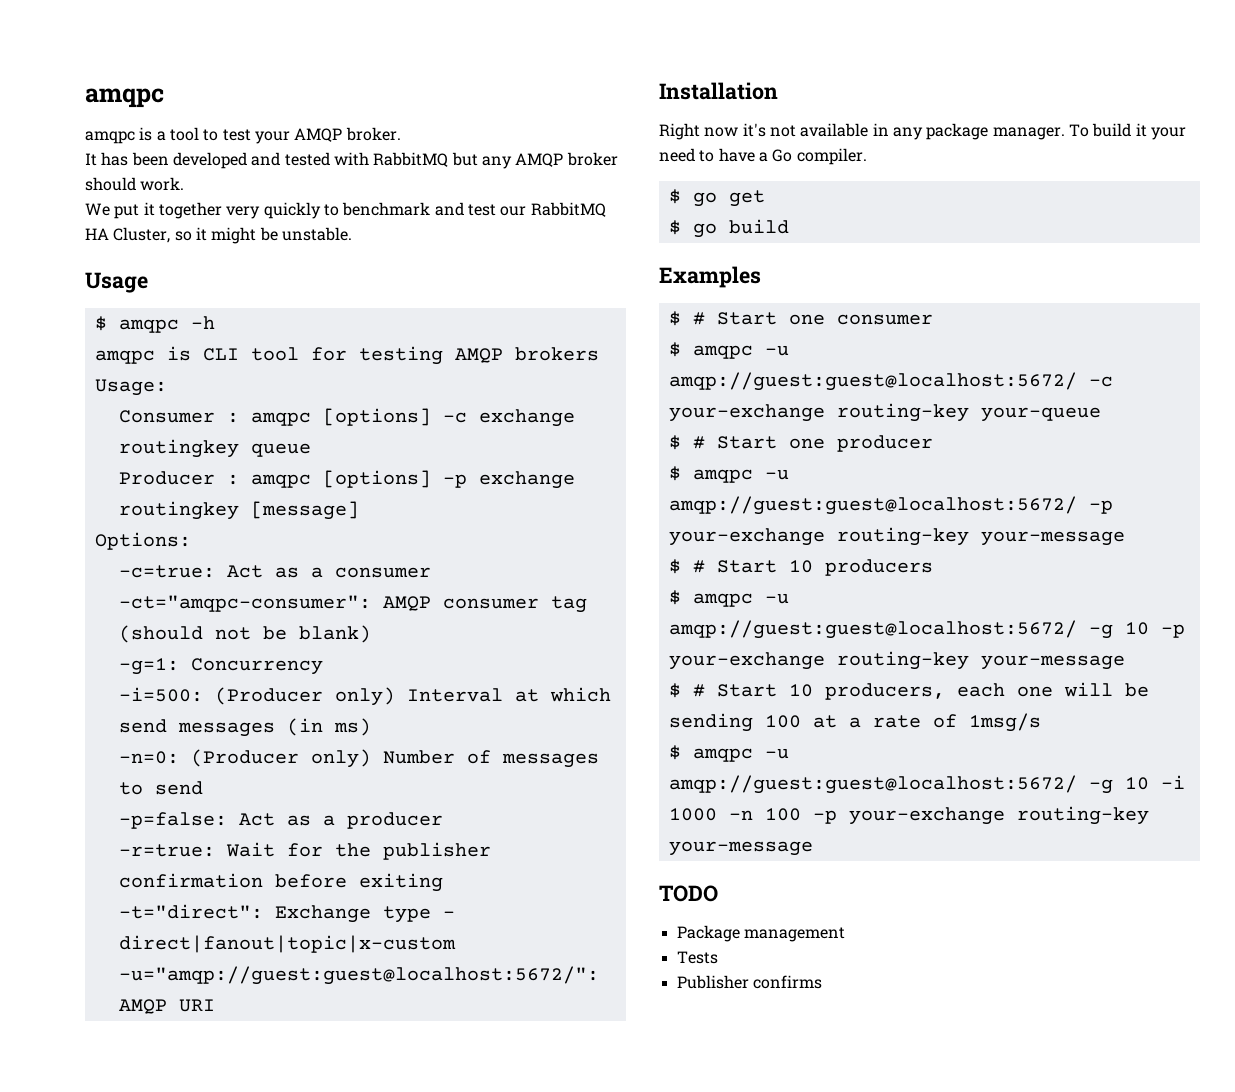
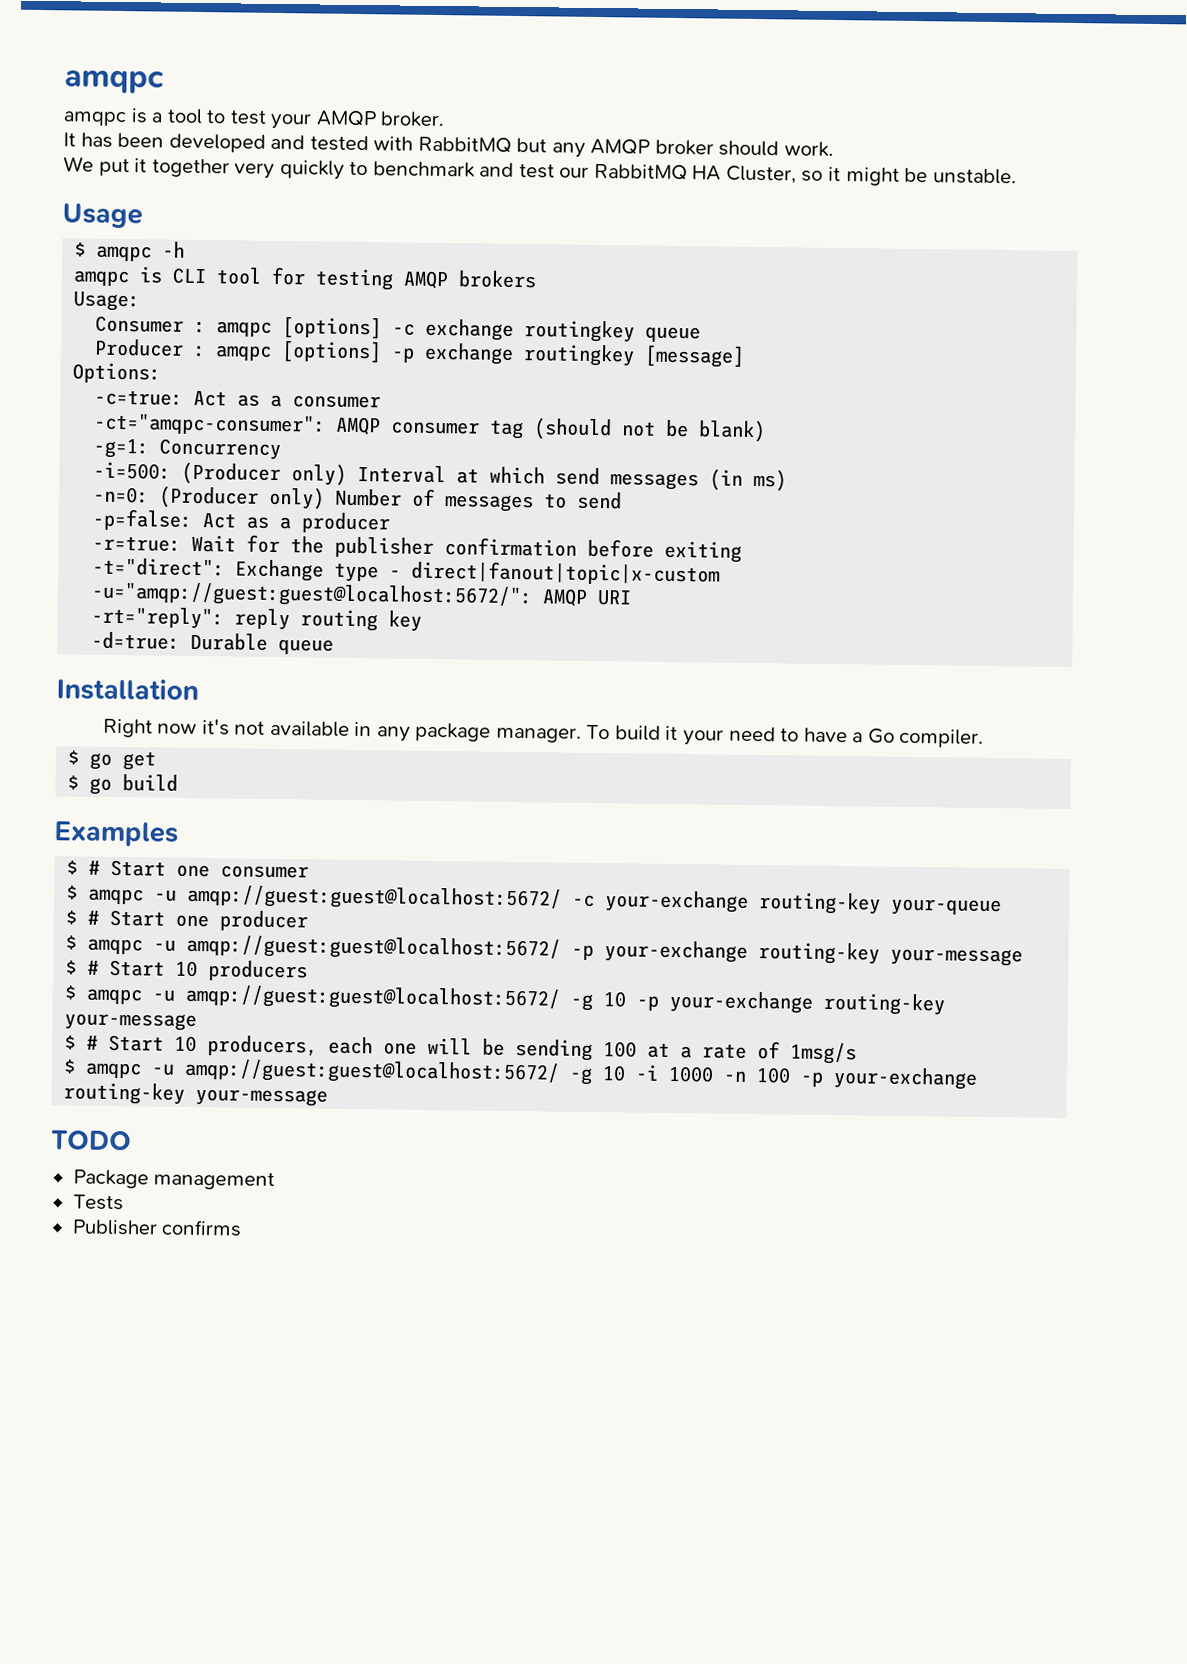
+ -rt="reply": reply routing key
+ -d=true: Durable queue

